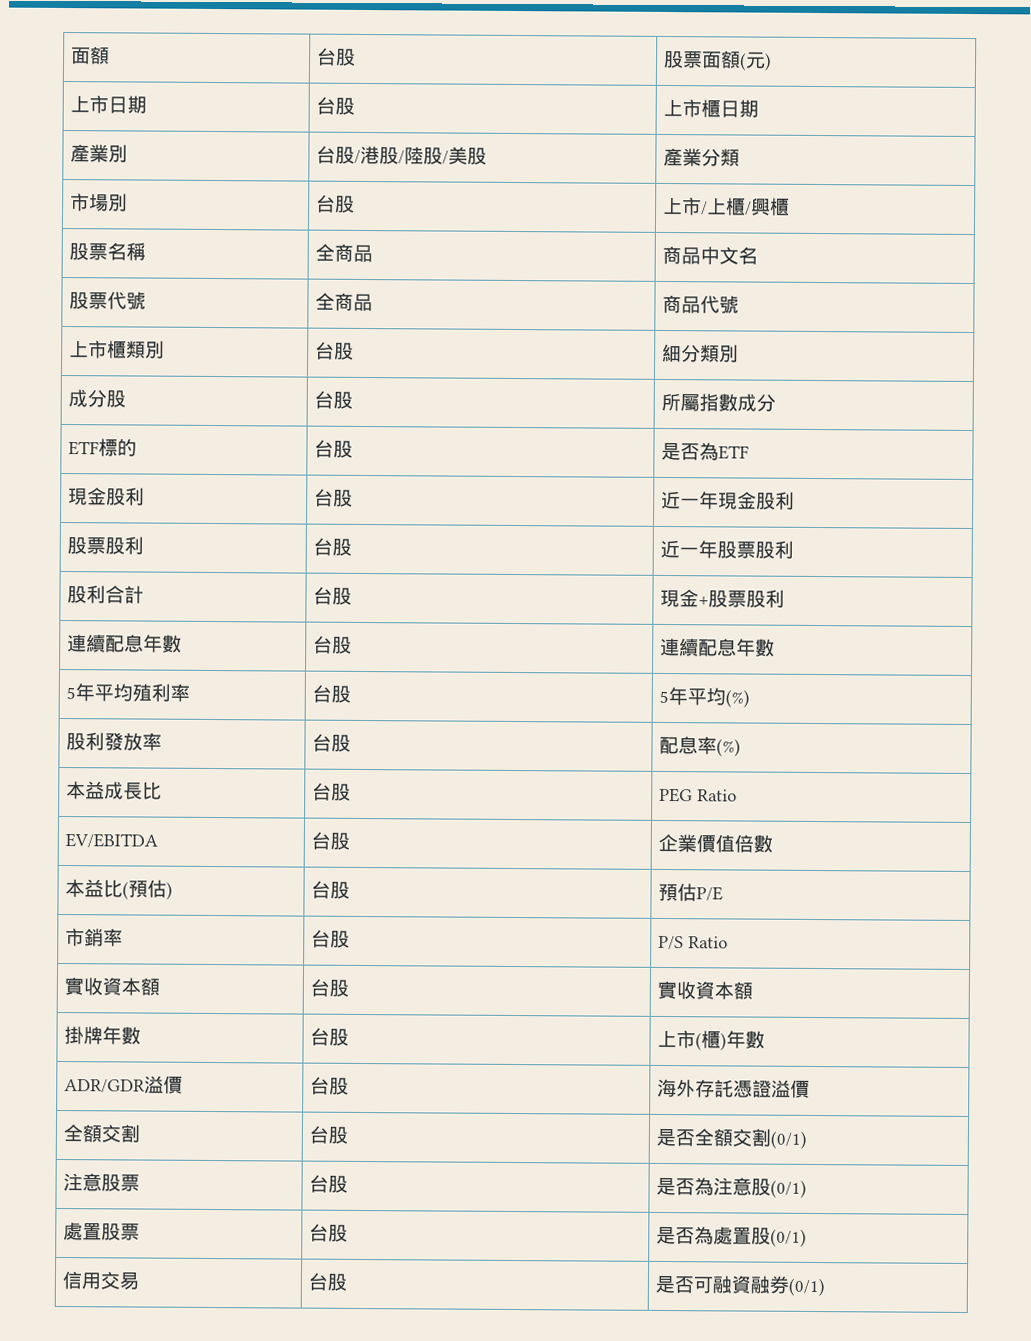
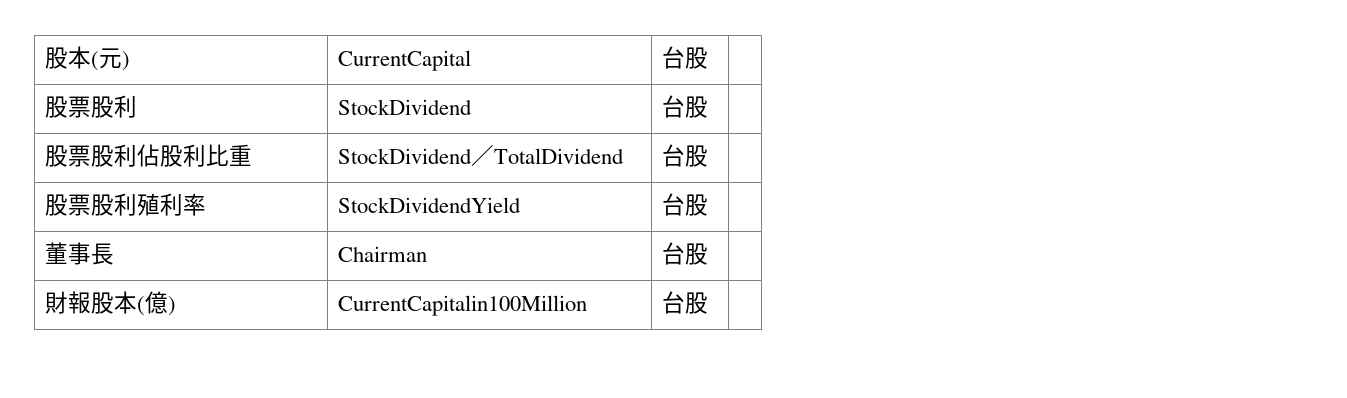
- 面額 | 台股 | 股票面額(元)
- 上市日期 | 台股 | 上市櫃日期
- 產業別 | 台股/港股/陸股/美股 | 產業分類
- 市場別 | 台股 | 上市/上櫃/興櫃
- 股票名稱 | 全商品 | 商品中文名
- 股票代號 | 全商品 | 商品代號
- 上市櫃類別 | 台股 | 細分類別
- 成分股 | 台股 | 所屬指數成分
- ETF標的 | 台股 | 是否為ETF
- 現金股利 | 台股 | 近一年現金股利
- 股票股利 | 台股 | 近一年股票股利
- 股利合計 | 台股 | 現金+股票股利
- 連續配息年數 | 台股 | 連續配息年數
- 5年平均殖利率 | 台股 | 5年平均(%)
- 股利發放率 | 台股 | 配息率(%)
- 本益成長比 | 台股 | PEG Ratio
- EV/EBITDA | 台股 | 企業價值倍數
- 本益比(預估) | 台股 | 預估P/E
- 市銷率 | 台股 | P/S Ratio
- 實收資本額 | 台股 | 實收資本額
- 掛牌年數 | 台股 | 上市(櫃)年數
- ADR/GDR溢價 | 台股 | 海外存託憑證溢價
- 全額交割 | 台股 | 是否全額交割(0/1)
- 注意股票 | 台股 | 是否為注意股(0/1)
- 處置股票 | 台股 | 是否為處置股(0/1)
- 信用交易 | 台股 | 是否可融資融券(0/1)
+ 股本(元) | CurrentCapital | 台股 |
+ 股票股利 | StockDividend | 台股 |
+ 股票股利佔股利比重 | StockDividend／TotalDividend | 台股 |
+ 股票股利殖利率 | StockDividendYield | 台股 |
+ 董事長 | Chairman | 台股 |
+ 財報股本(億) | CurrentCapitalin100Million | 台股 |

